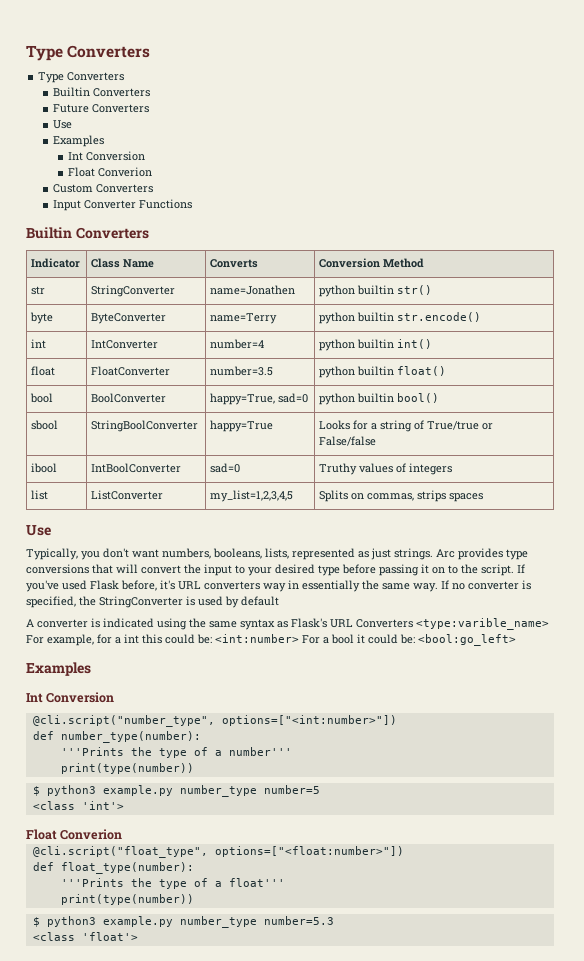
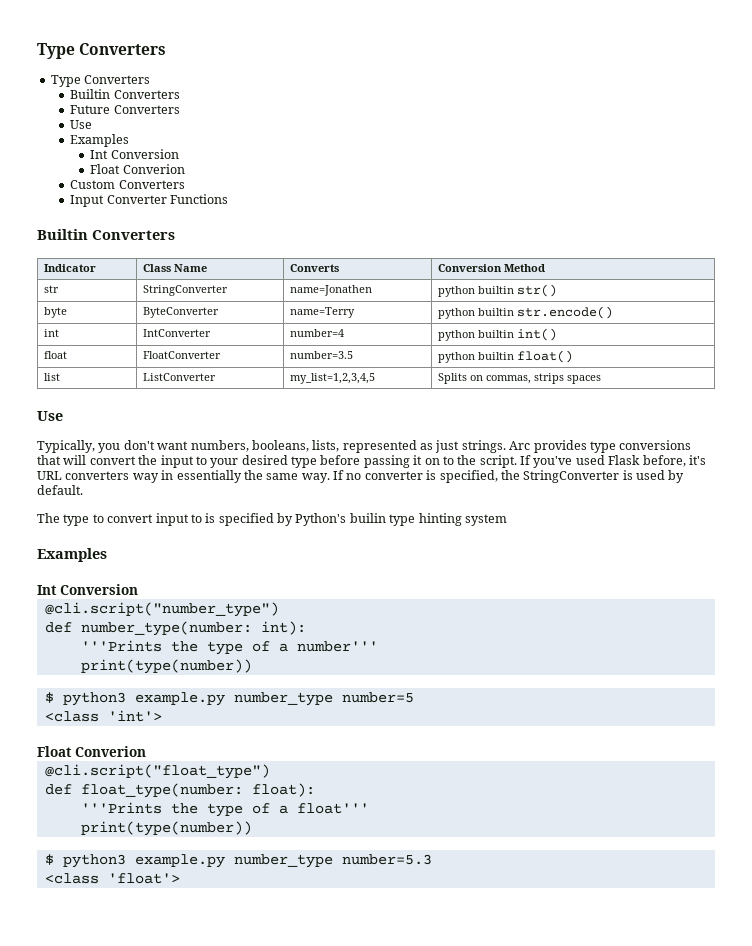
- bool | BoolConverter | happy=True, sad=0 | python builtin bool()
- sbool | StringBoolConverter | happy=True | Looks for a string of True/true or False/false
- ibool | IntBoolConverter | sad=0 | Truthy values of integers
- If no converter is specified, the StringConverter is used by default
- A converter is indicated using the same syntax as Flask's URL Converters <type:varible_name> For example, for a int this could be: <int:number> For a bool it could be: <bool:go_left>
+ If no converter is specified, the StringConverter is used by default.
+ The type to convert input to is specified by Python's builin type hinting system
  Examples
  Int Conversion
- @cli.script("number_type", options=["<int:number>"])
- def number_type(number):
+ @cli.script("number_type")
+ def number_type(number: int):
- @cli.script("float_type", options=["<float:number>"])
- def float_type(number):
+ @cli.script("float_type")
+ def float_type(number: float):

